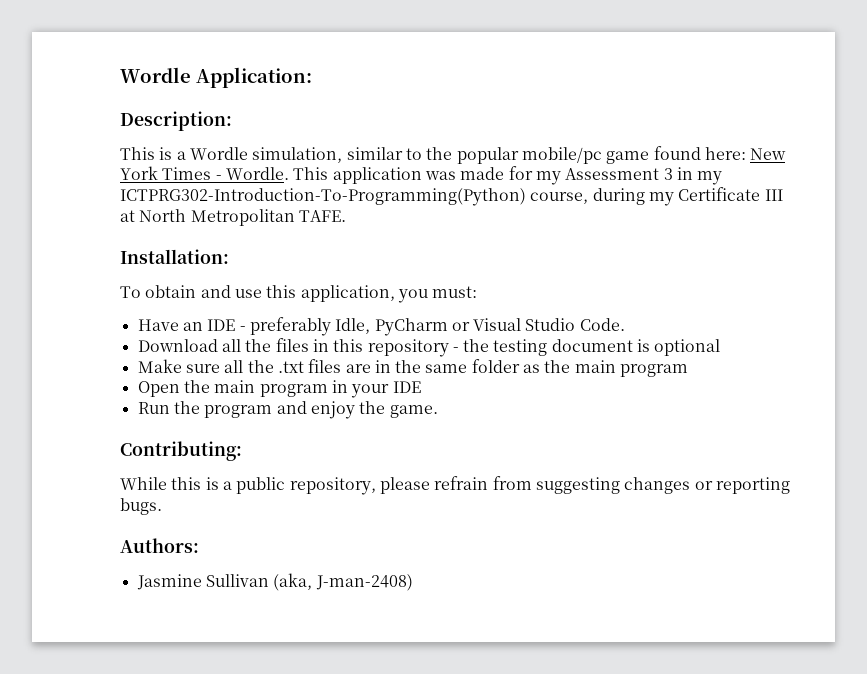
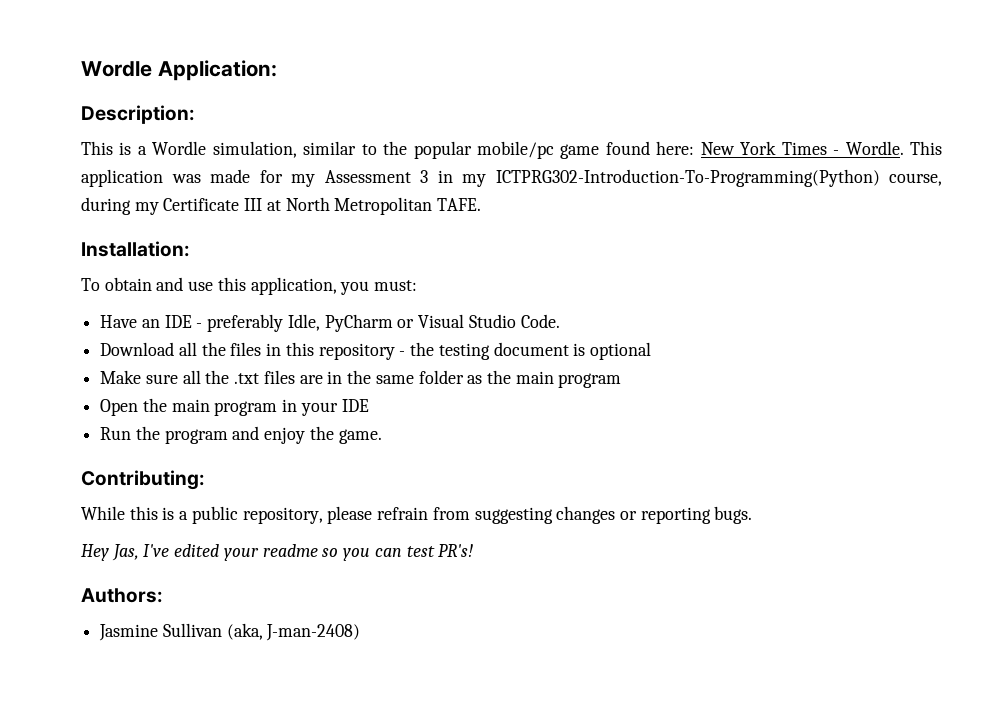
+ Hey Jas, I've edited your readme so you can test PR's!

